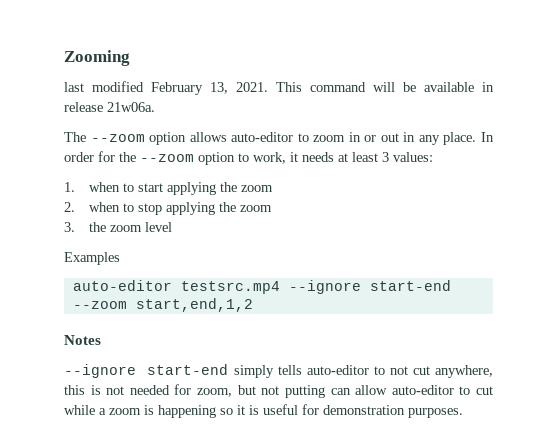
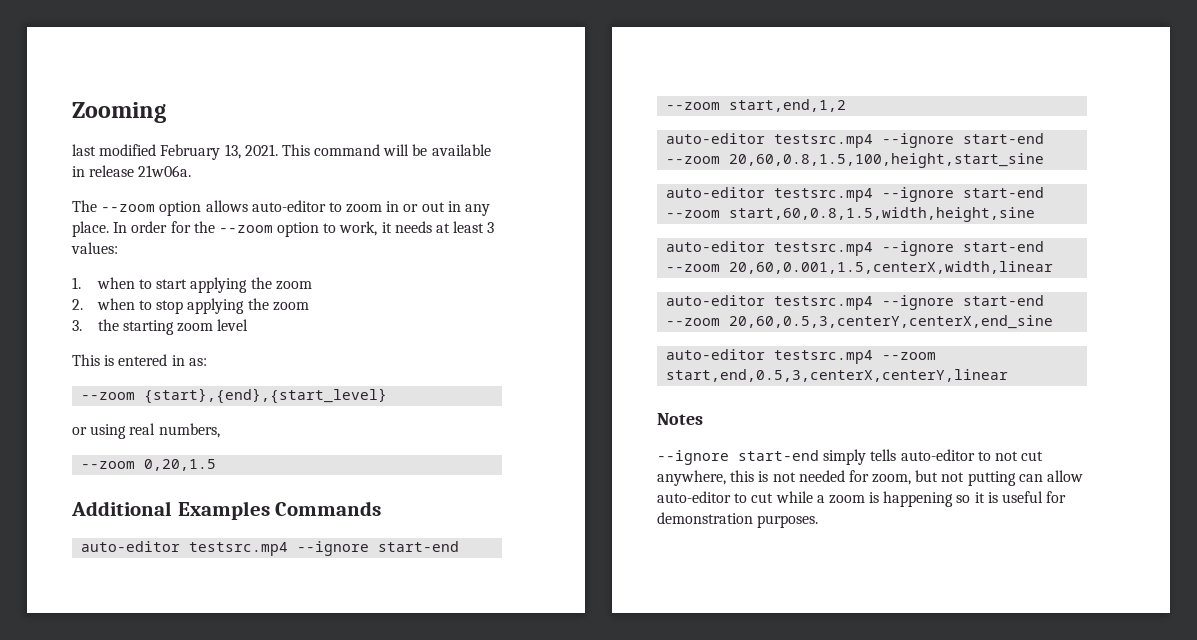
- 3. the zoom level
+ 3. the starting zoom level
- Examples
+ This is entered in as:
+ --zoom {start},{end},{start_level}
+ or using real numbers,
+ --zoom 0,20,1.5
+ Additional Examples Commands
+ auto-editor testsrc.mp4 --ignore start-end --zoom 20,60,0.8,1.5,100,height,start_sine
+ auto-editor testsrc.mp4 --ignore start-end --zoom start,60,0.8,1.5,width,height,sine
+ auto-editor testsrc.mp4 --ignore start-end --zoom 20,60,0.001,1.5,centerX,width,linear
+ auto-editor testsrc.mp4 --ignore start-end --zoom 20,60,0.5,3,centerY,centerX,end_sine
+ auto-editor testsrc.mp4 --zoom start,end,0.5,3,centerX,centerY,linear

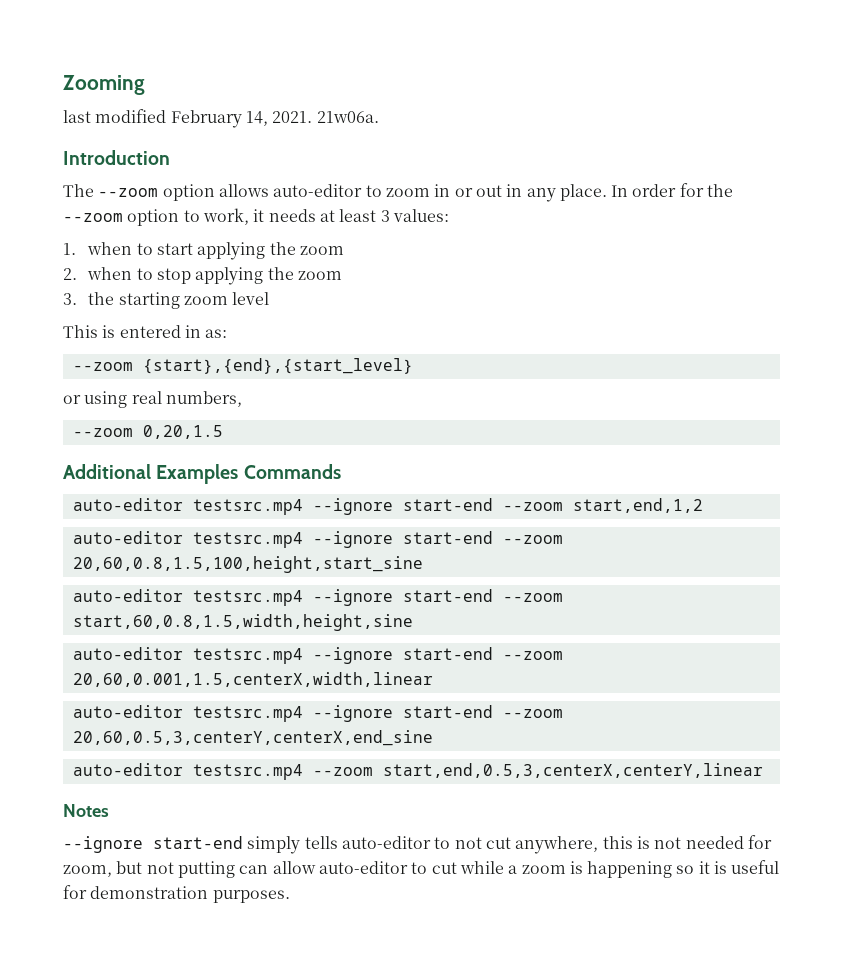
- last modified February 13, 2021. This command will be available in release 21w06a.
+ last modified February 14, 2021. 21w06a.
+ Introduction

